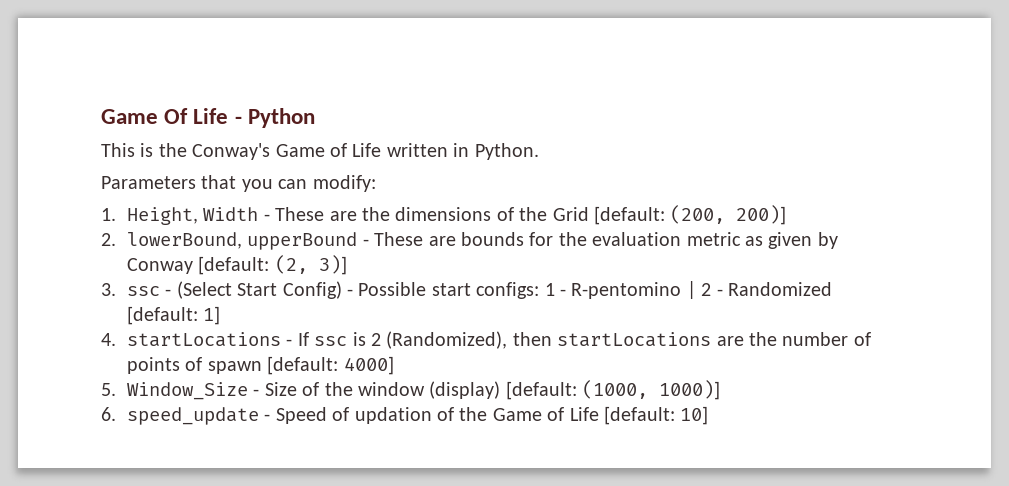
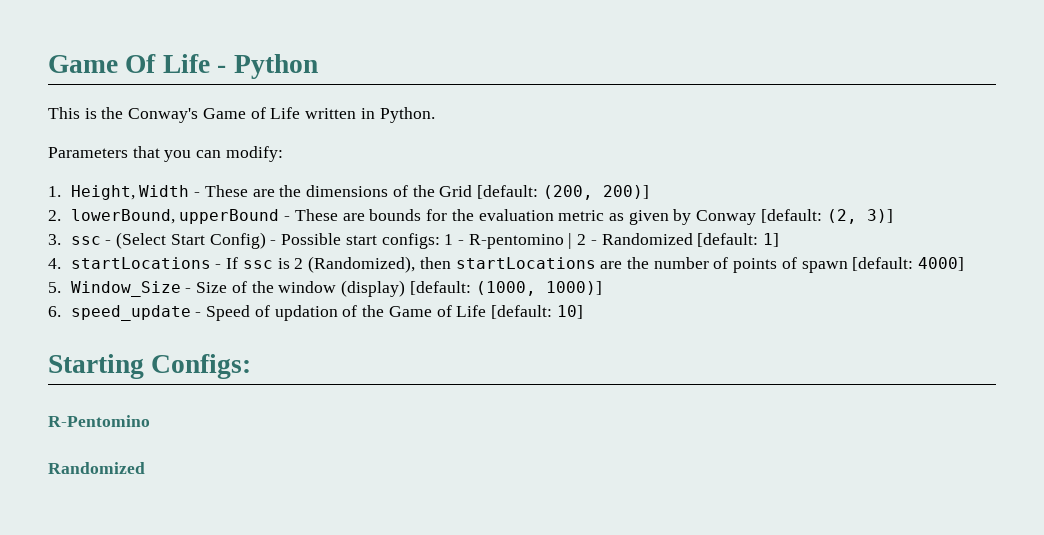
+ Starting Configs:
+ R-Pentomino
+ Randomized

